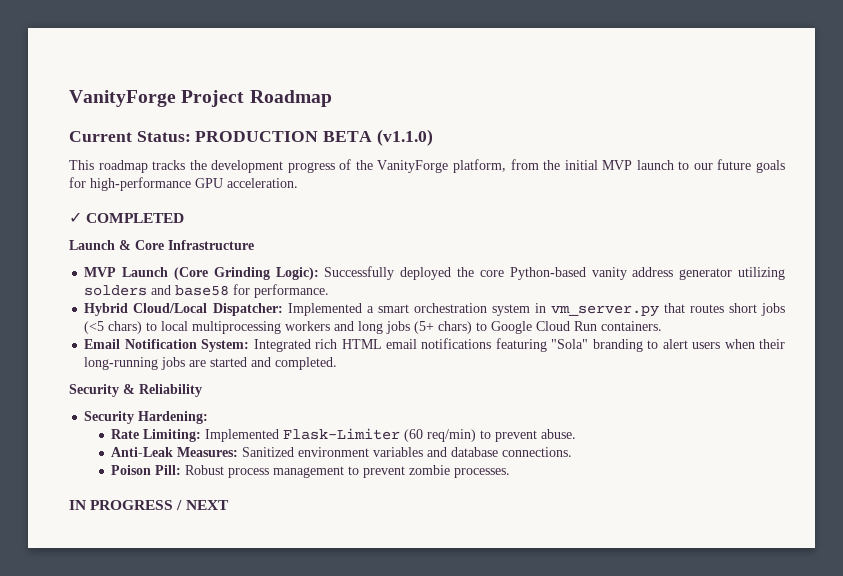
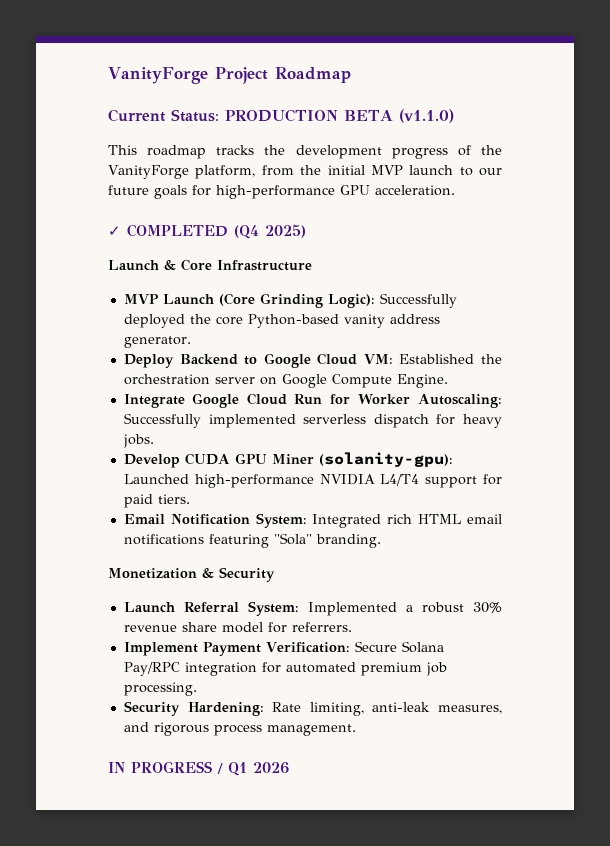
- ✓ COMPLETED
+ ✓ COMPLETED (Q4 2025)
- MVP Launch (Core Grinding Logic): Successfully deployed the core Python-based vanity address generator utilizing solders and base58 for performance.
- Hybrid Cloud/Local Dispatcher: Implemented a smart orchestration system in vm_server.py that routes short jobs (<5 chars) to local multiprocessing workers and long jobs (5+ chars) to Google Cloud Run containers.
+ MVP Launch (Core Grinding Logic): Successfully deployed the core Python-based vanity address generator.
+ Deploy Backend to Google Cloud VM: Established the orchestration server on Google Compute Engine.
+ Integrate Google Cloud Run for Worker Autoscaling: Successfully implemented serverless dispatch for heavy jobs.
+ Develop CUDA GPU Miner (solanity-gpu): Launched high-performance NVIDIA L4/T4 support for paid tiers.
- Email Notification System: Integrated rich HTML email notifications featuring "Sola" branding to alert users when their long-running jobs are started and completed.
- Security & Reliability
- Security Hardening:
- Rate Limiting: Implemented Flask-Limiter (60 req/min) to prevent abuse.
- Anti-Leak Measures: Sanitized environment variables and database connections.
- Poison Pill: Robust process management to prevent zombie processes.
+ Email Notification System: Integrated rich HTML email notifications featuring "Sola" branding.
+ Monetization & Security
+ Launch Referral System: Implemented a robust 30% revenue share model for referrers.
+ Implement Payment Verification: Secure Solana Pay/RPC integration for automated premium job processing.
+ Security Hardening: Rate limiting, anti-leak measures, and rigorous process management.
- IN PROGRESS / NEXT
+ IN PROGRESS / Q1 2026

